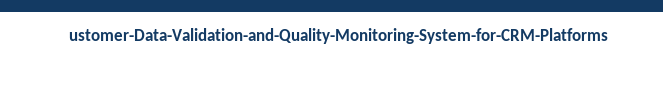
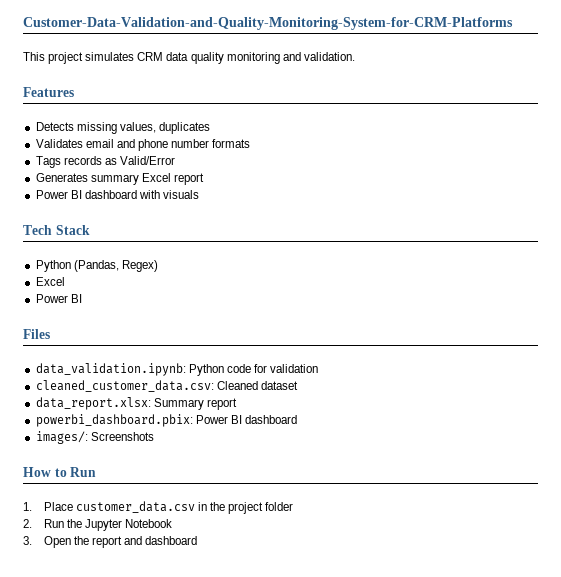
- ustomer-Data-Validation-and-Quality-Monitoring-System-for-CRM-Platforms
+ Customer-Data-Validation-and-Quality-Monitoring-System-for-CRM-Platforms
+ This project simulates CRM data quality monitoring and validation.
+ Features
+ Detects missing values, duplicates
+ Validates email and phone number formats
+ Tags records as Valid/Error
+ Generates summary Excel report
+ Power BI dashboard with visuals
+ Tech Stack
+ Python (Pandas, Regex)
+ Excel
+ Power BI
+ Files
+ data_validation.ipynb: Python code for validation
+ cleaned_customer_data.csv: Cleaned dataset
+ data_report.xlsx: Summary report
+ powerbi_dashboard.pbix: Power BI dashboard
+ images/: Screenshots
+ How to Run
+ 1. Place customer_data.csv in the project folder
+ 2. Run the Jupyter Notebook
+ 3. Open the report and dashboard

